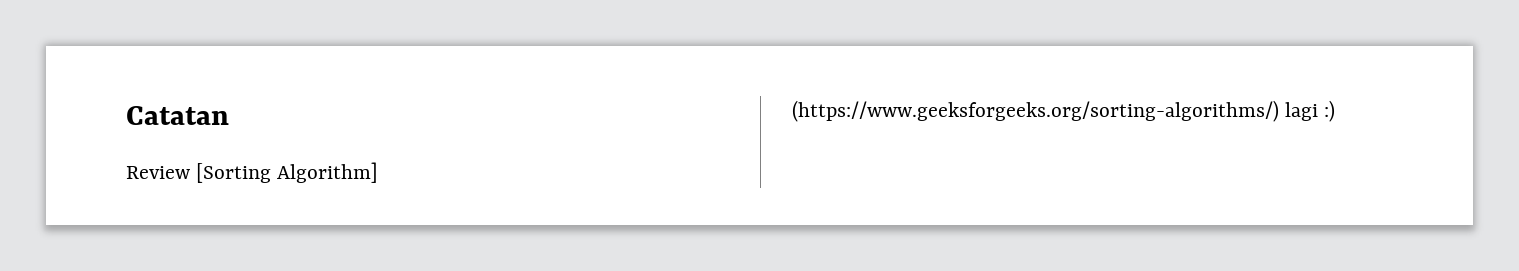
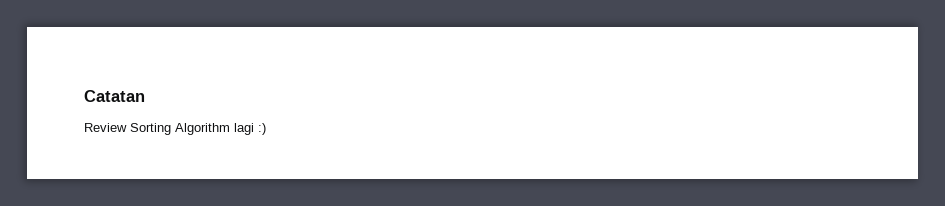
- Review [Sorting Algorithm] (https://www.geeksforgeeks.org/sorting-algorithms/) lagi :)
+ Review Sorting Algorithm lagi :)

